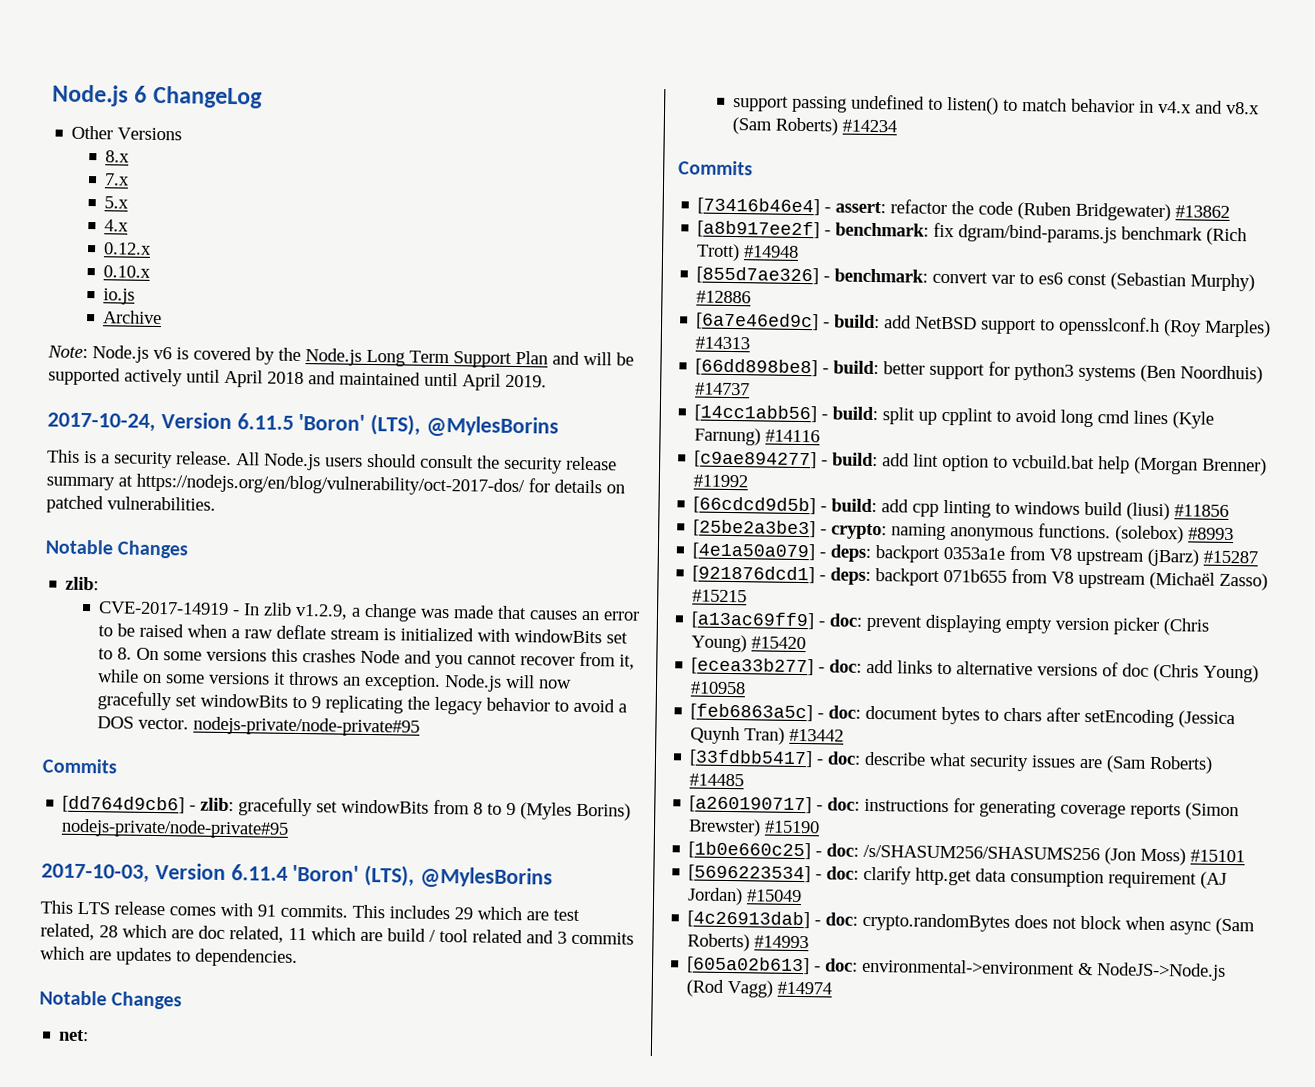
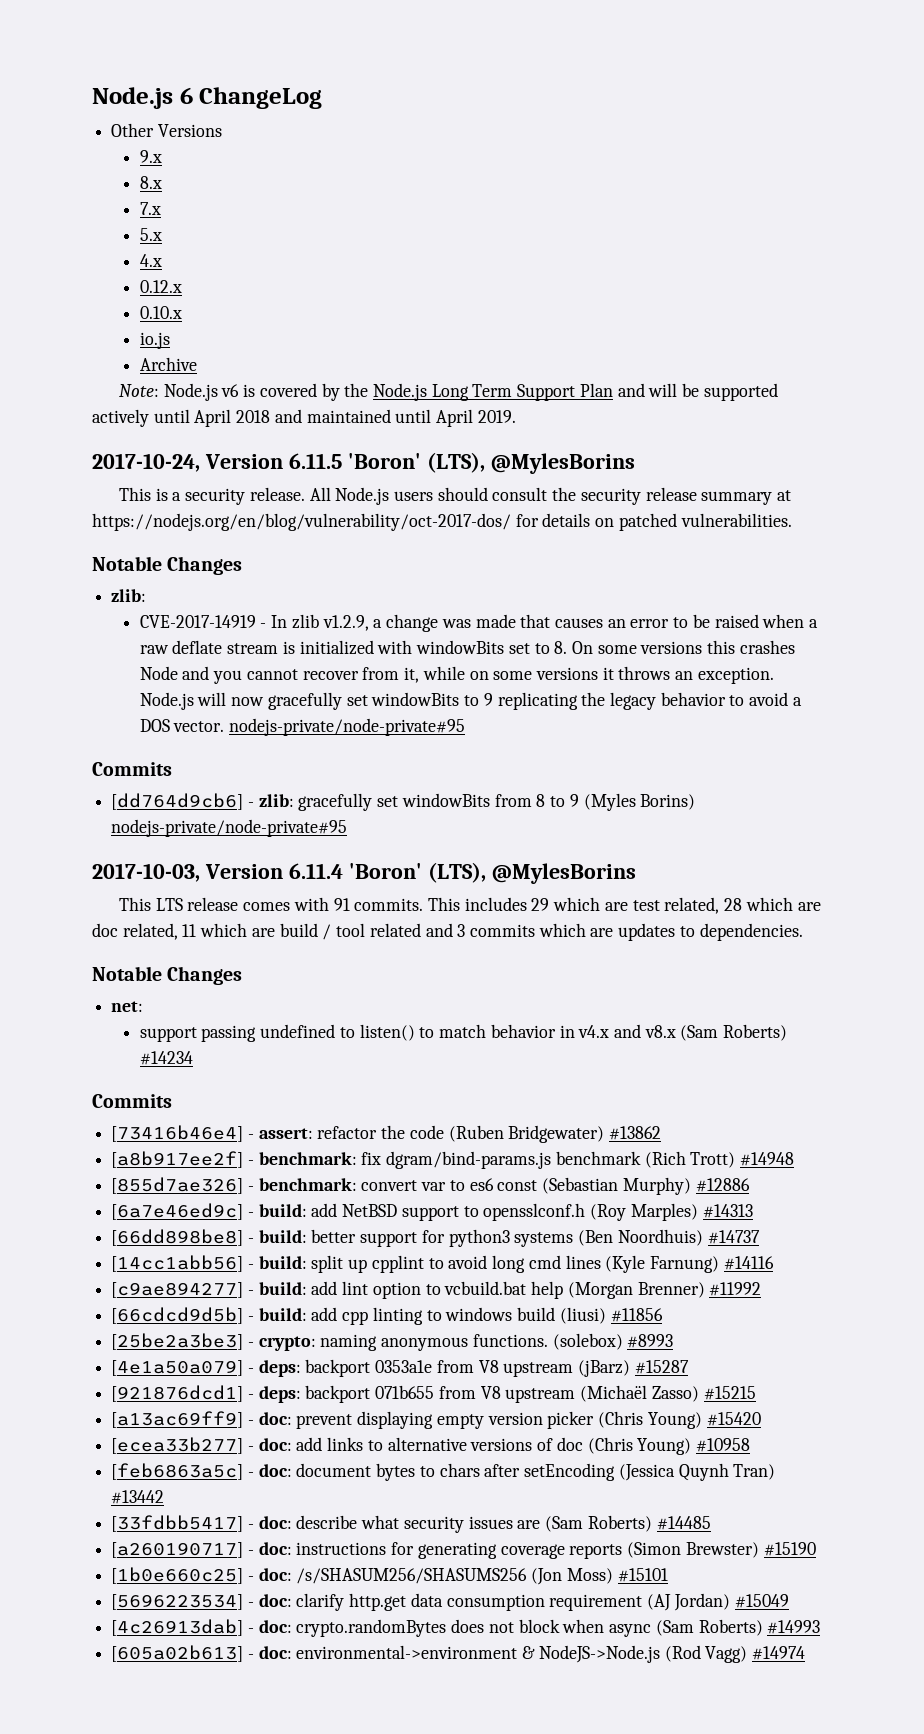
+ 9.x

